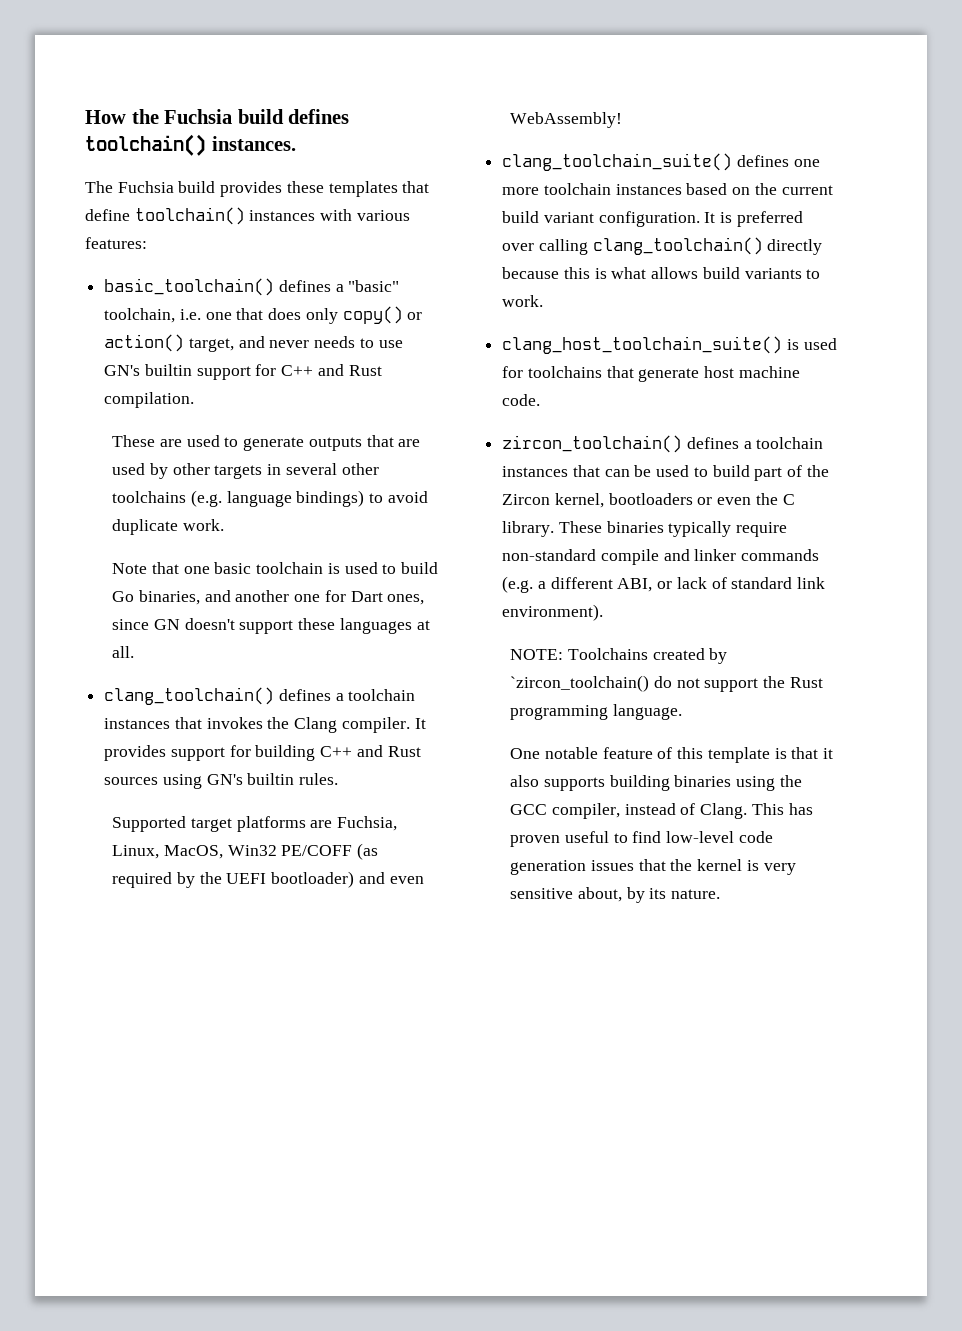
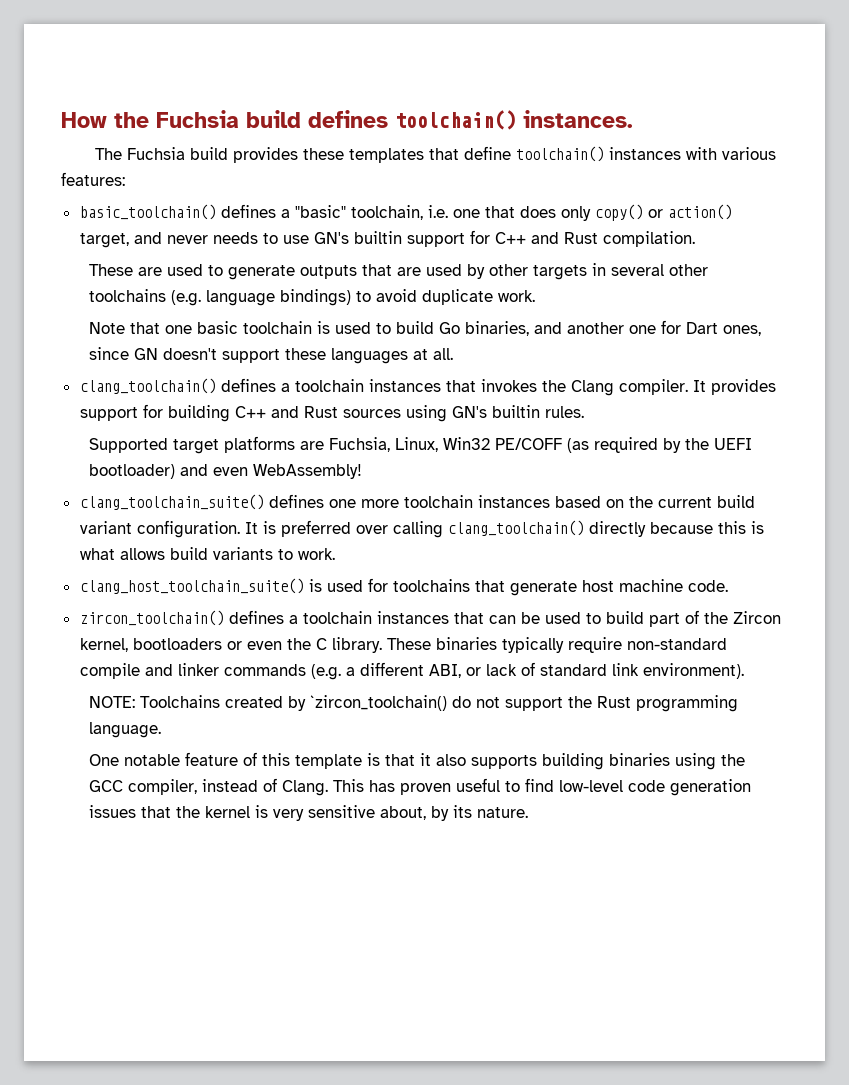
- Supported target platforms are Fuchsia, Linux, MacOS, Win32 PE/COFF (as required by the UEFI bootloader) and even WebAssembly!
+ Supported target platforms are Fuchsia, Linux, Win32 PE/COFF (as required by the UEFI bootloader) and even WebAssembly!

